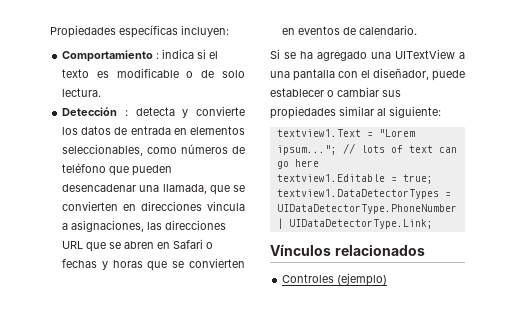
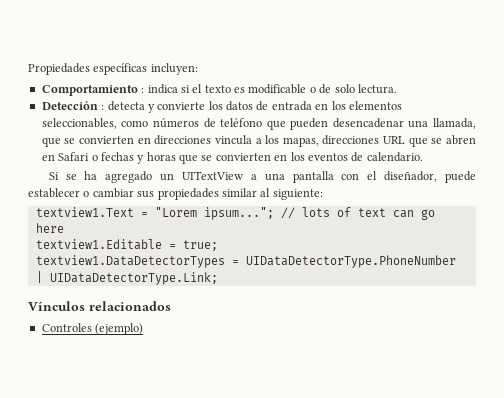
- Detección : detecta y convierte los datos de entrada en elementos seleccionables, como números de teléfono que pueden desencadenar una llamada, que se convierten en direcciones vincula a asignaciones, las direcciones URL que se abren en Safari o fechas y horas que se convierten en eventos de calendario.
+ Detección : detecta y convierte los datos de entrada en los elementos seleccionables, como números de teléfono que pueden desencadenar una llamada, que se convierten en direcciones vincula a los mapas, direcciones URL que se abren en Safari o fechas y horas que se convierten en los eventos de calendario.
- Si se ha agregado una UITextView a una pantalla con el diseñador, puede establecer o cambiar sus propiedades similar al siguiente:
+ Si se ha agregado un UITextView a una pantalla con el diseñador, puede establecer o cambiar sus propiedades similar al siguiente:

